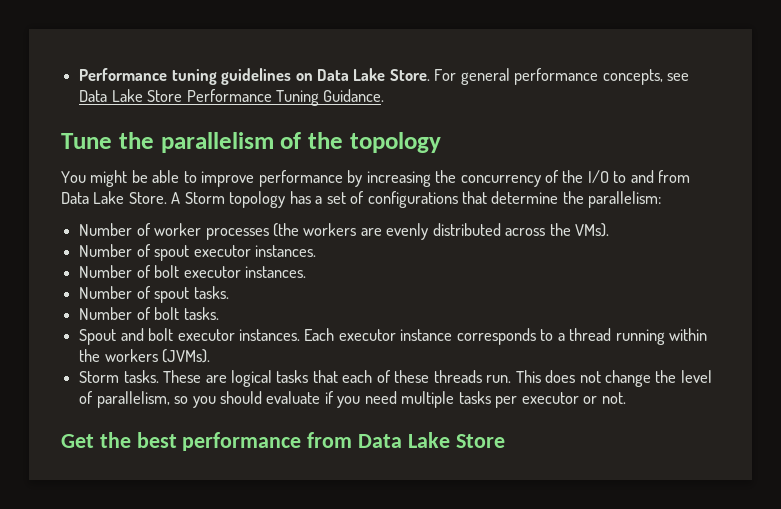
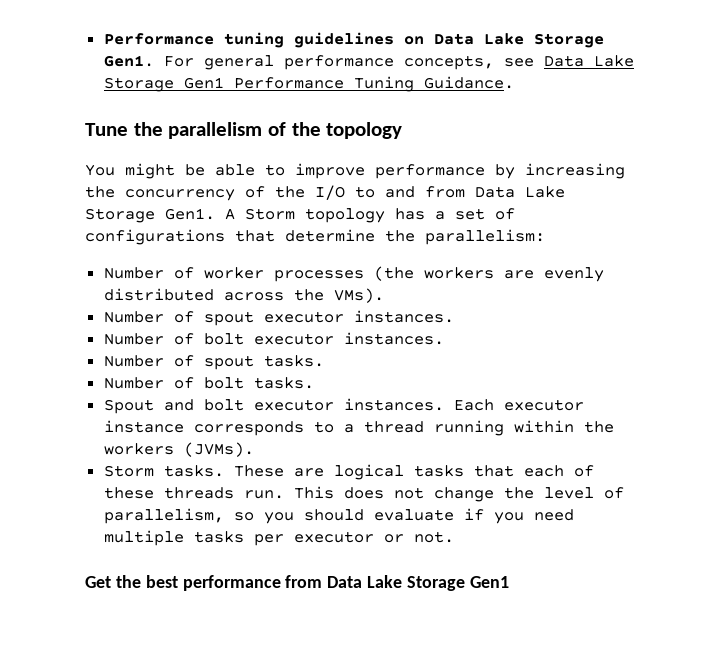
- Performance tuning guidelines on Data Lake Store.
+ Performance tuning guidelines on Data Lake Storage Gen1.
- For general performance concepts, see Data Lake Store Performance Tuning Guidance.
+ For general performance concepts, see Data Lake Storage Gen1 Performance Tuning Guidance.
- You might be able to improve performance by increasing the concurrency of the I/O to and from Data Lake Store.
+ You might be able to improve performance by increasing the concurrency of the I/O to and from Data Lake Storage Gen1.
- Get the best performance from Data Lake Store
+ Get the best performance from Data Lake Storage Gen1

